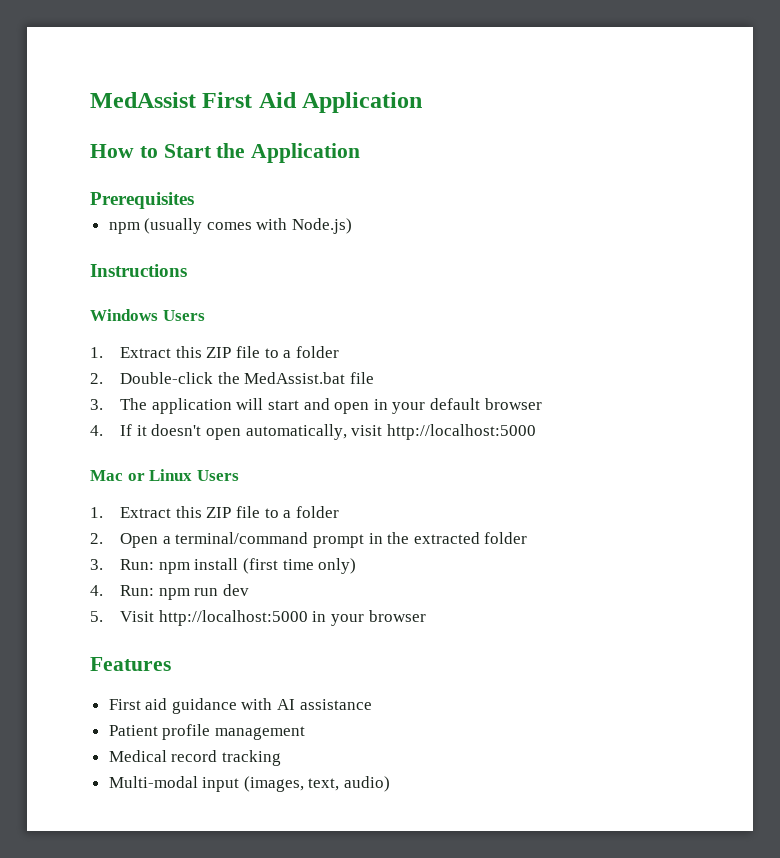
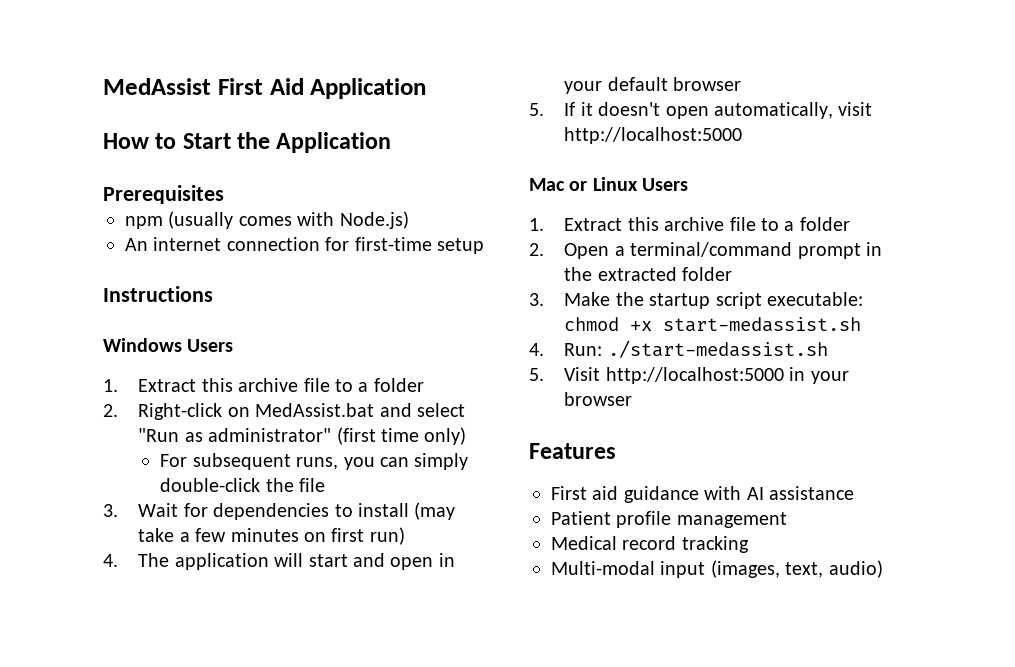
+ An internet connection for first-time setup
  Windows Users
- 1. Extract this ZIP file to a folder
- 2. Double-click the MedAssist.bat file
- 3. The application will start and open in your default browser
+ 1. Extract this archive file to a folder
+ 2. Right-click on MedAssist.bat and select "Run as administrator" (first time only)
+ For subsequent runs, you can simply double-click the file
+ 3. Wait for dependencies to install (may take a few minutes on first run)
+ 4. The application will start and open in your default browser
- 4. If it doesn't open automatically, visit http://localhost:5000
+ 5. If it doesn't open automatically, visit http://localhost:5000
  Mac or Linux Users
- 1. Extract this ZIP file to a folder
+ 1. Extract this archive file to a folder
- 3. Run: npm install (first time only)
+ 3. Make the startup script executable: chmod +x start-medassist.sh
- 4. Run: npm run dev
+ 4. Run: ./start-medassist.sh

